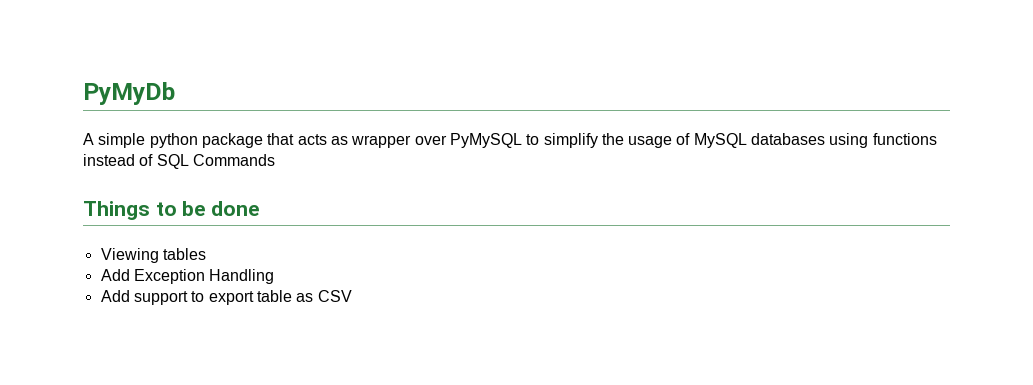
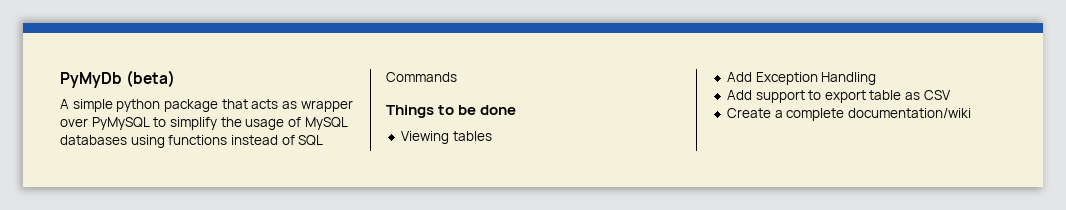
- PyMyDb
+ PyMyDb (beta)
+ Create a complete documentation/wiki

